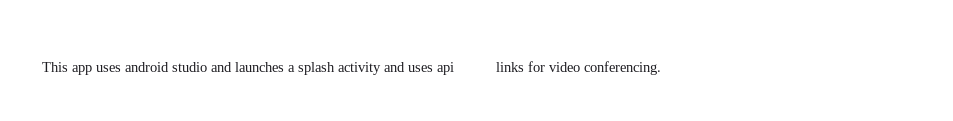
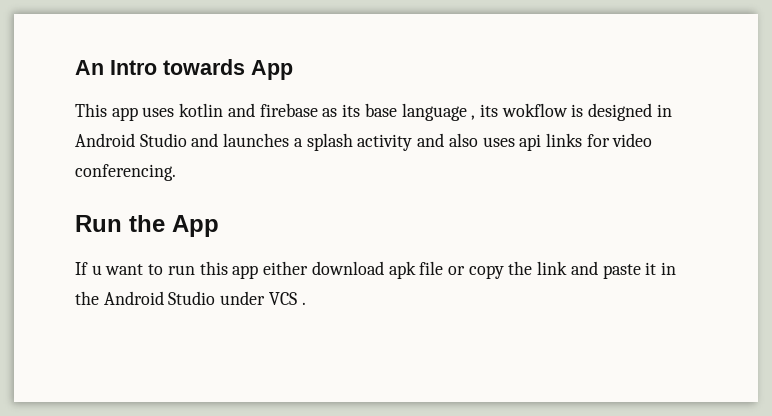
- This app uses android studio and launches a splash activity and uses api links for video conferencing.
+ An Intro towards App
+ This app uses kotlin and firebase as its base language , its wokflow is designed in Android Studio and launches a splash activity and also uses api links for video conferencing.
+ Run the App
+ If u want to run this app either download apk file or copy the link and paste it in the Android Studio under VCS .

